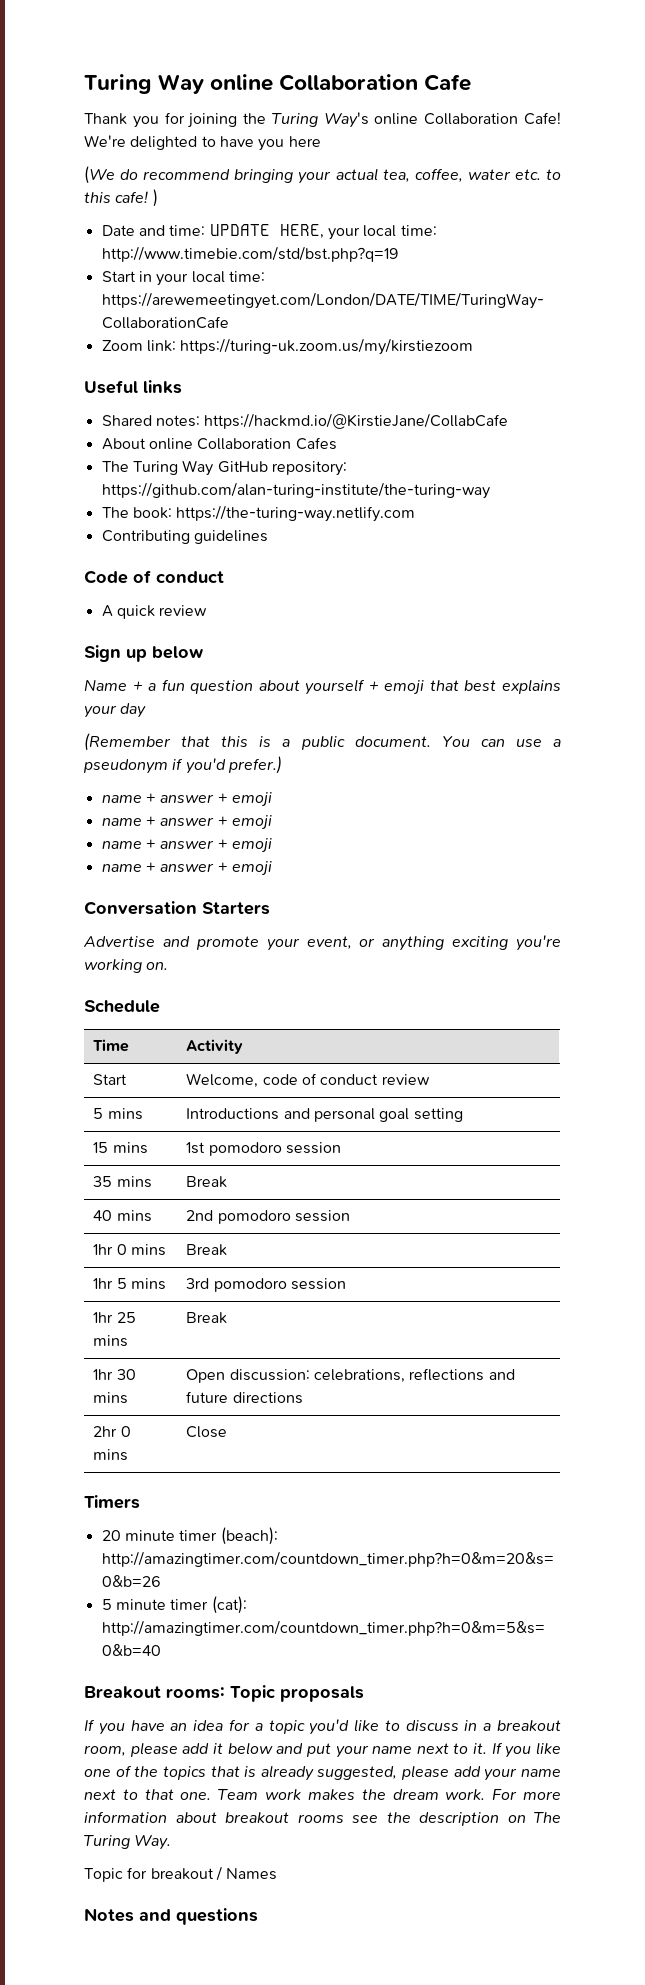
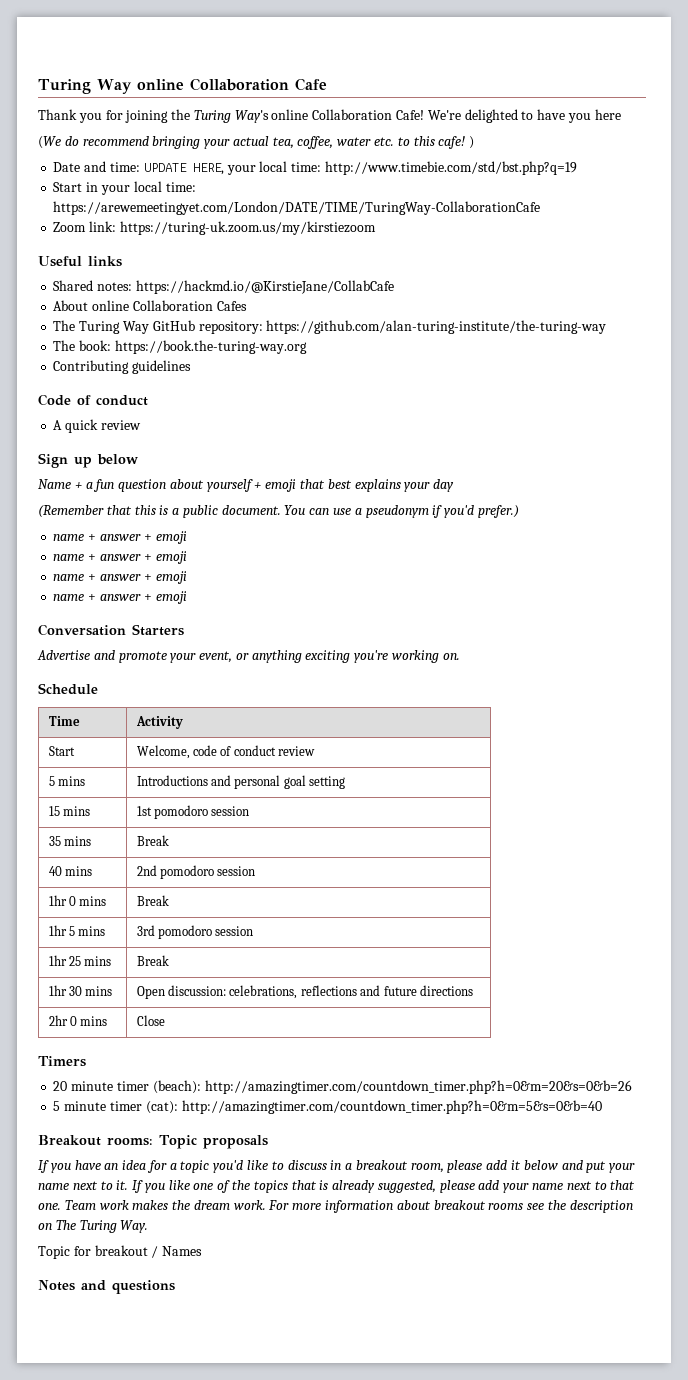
- The book: https://the-turing-way.netlify.com
+ The book: https://book.the-turing-way.org

